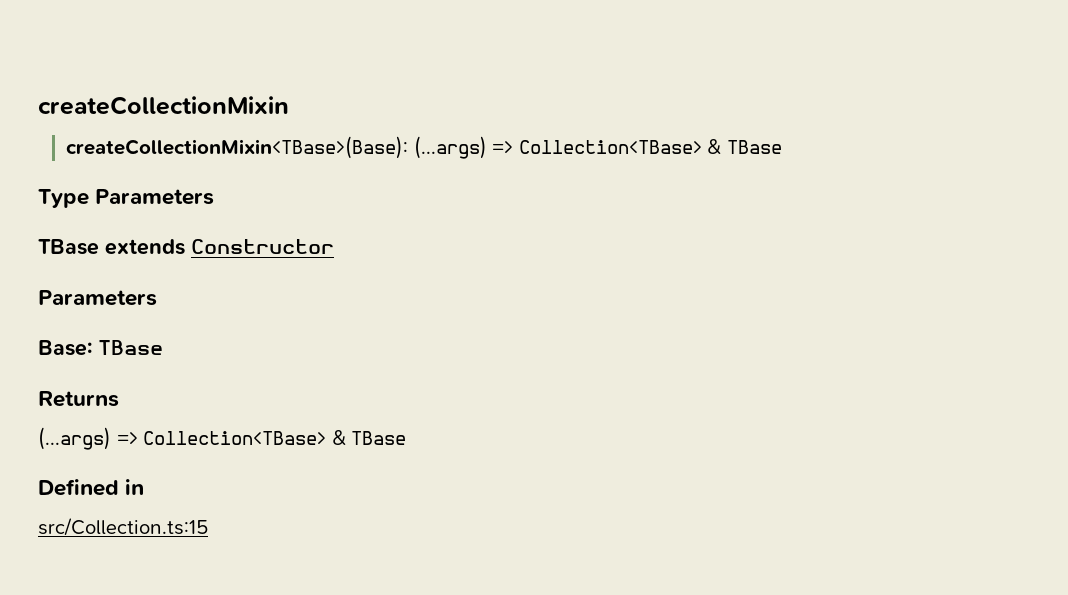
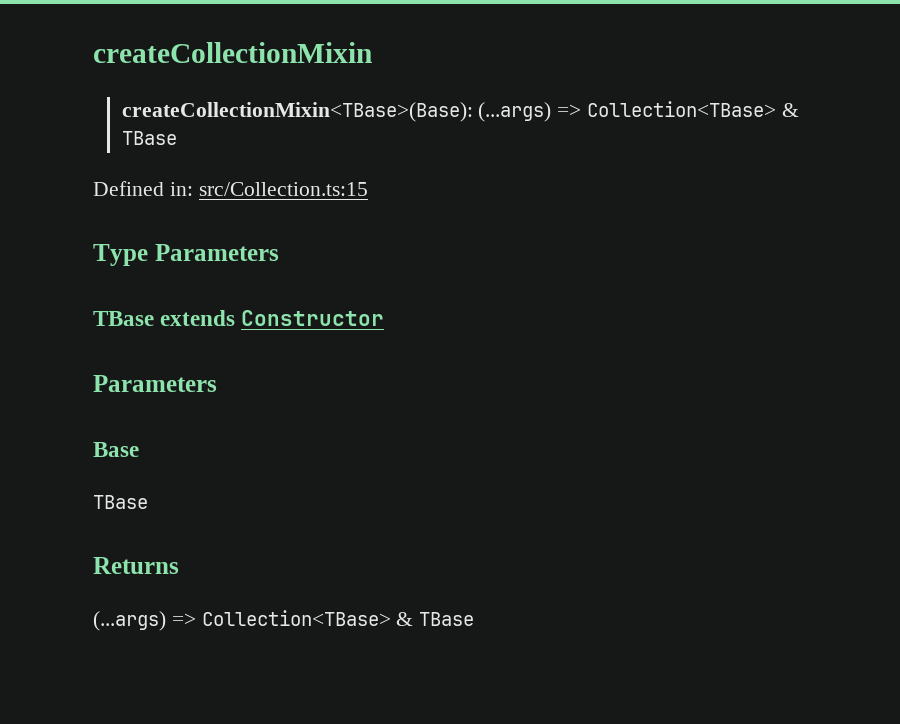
+ Defined in: src/Collection.ts:15
- Base: TBase
+ Base
+ TBase
- Defined in
- src/Collection.ts:15

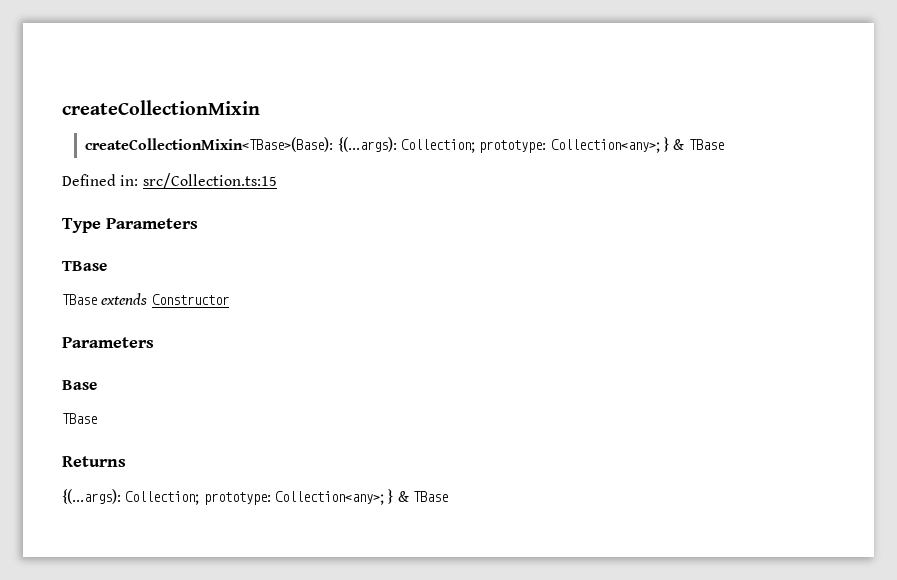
- createCollectionMixin<TBase>(Base): (...args) => Collection<TBase> & TBase
+ createCollectionMixin<TBase>(Base): {(...args): Collection; prototype: Collection<any>; } & TBase
  Type Parameters
+ TBase
  Returns
- (...args) => Collection<TBase> & TBase
+ {(...args): Collection; prototype: Collection<any>; } & TBase

